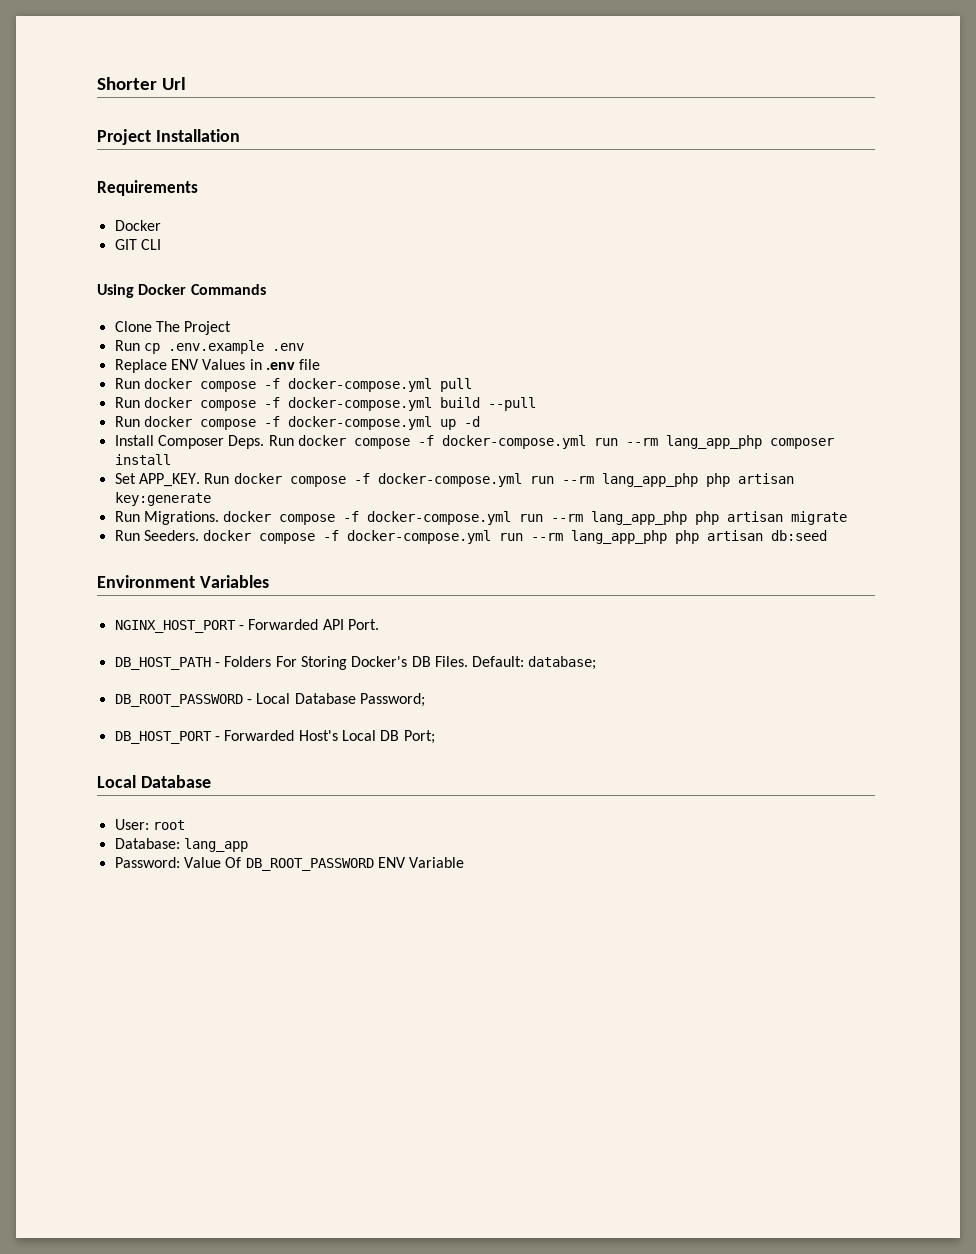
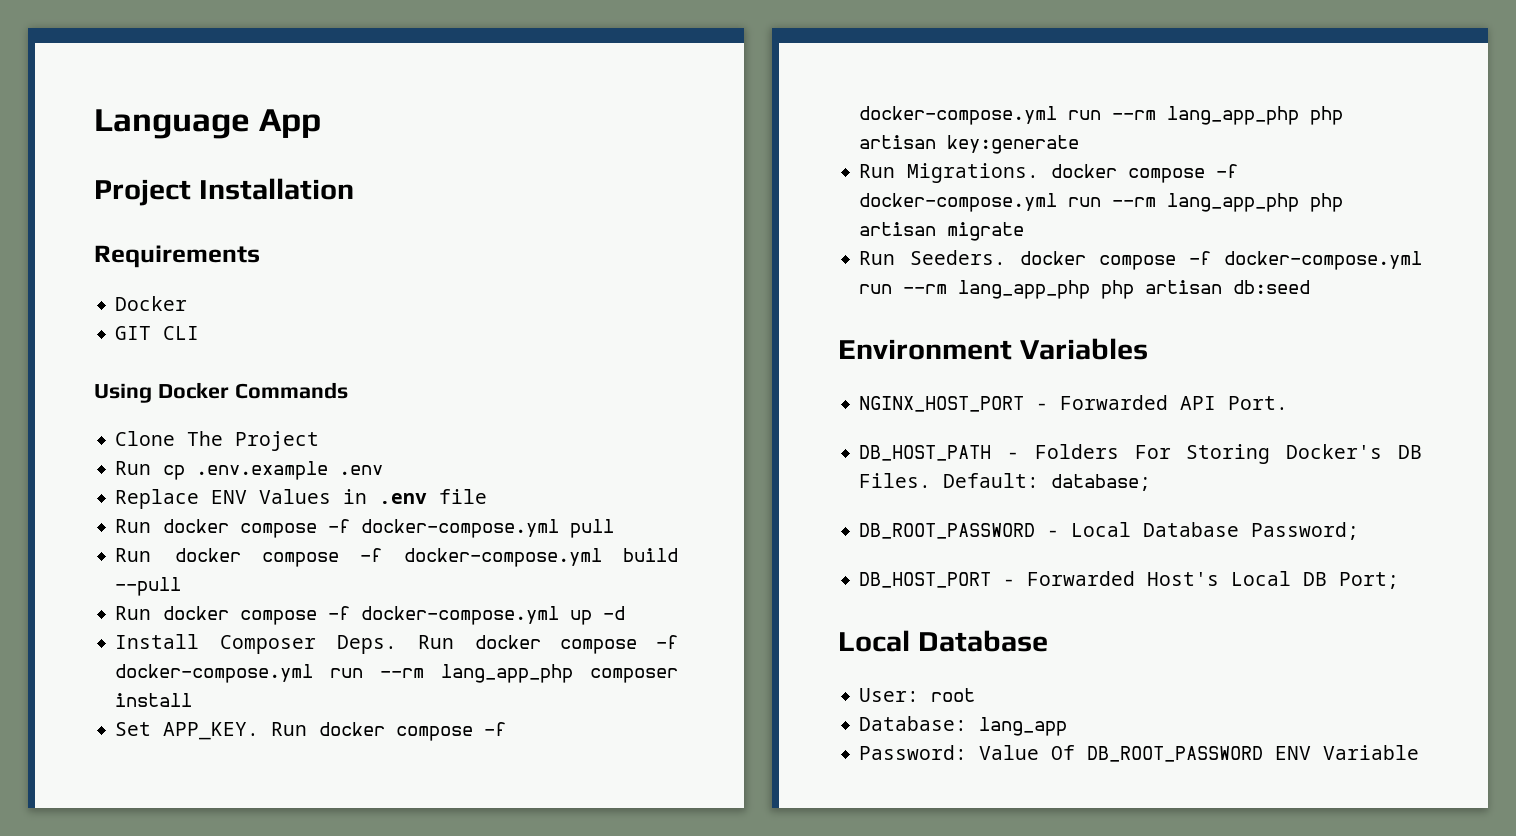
- Shorter Url
+ Language App

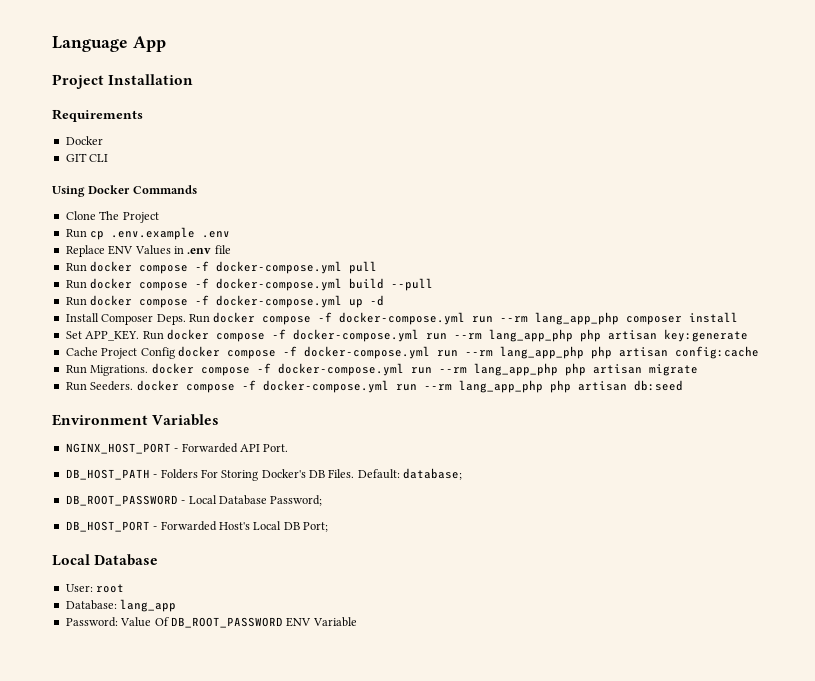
+ Cache Project Config docker compose -f docker-compose.yml run --rm lang_app_php php artisan config:cache

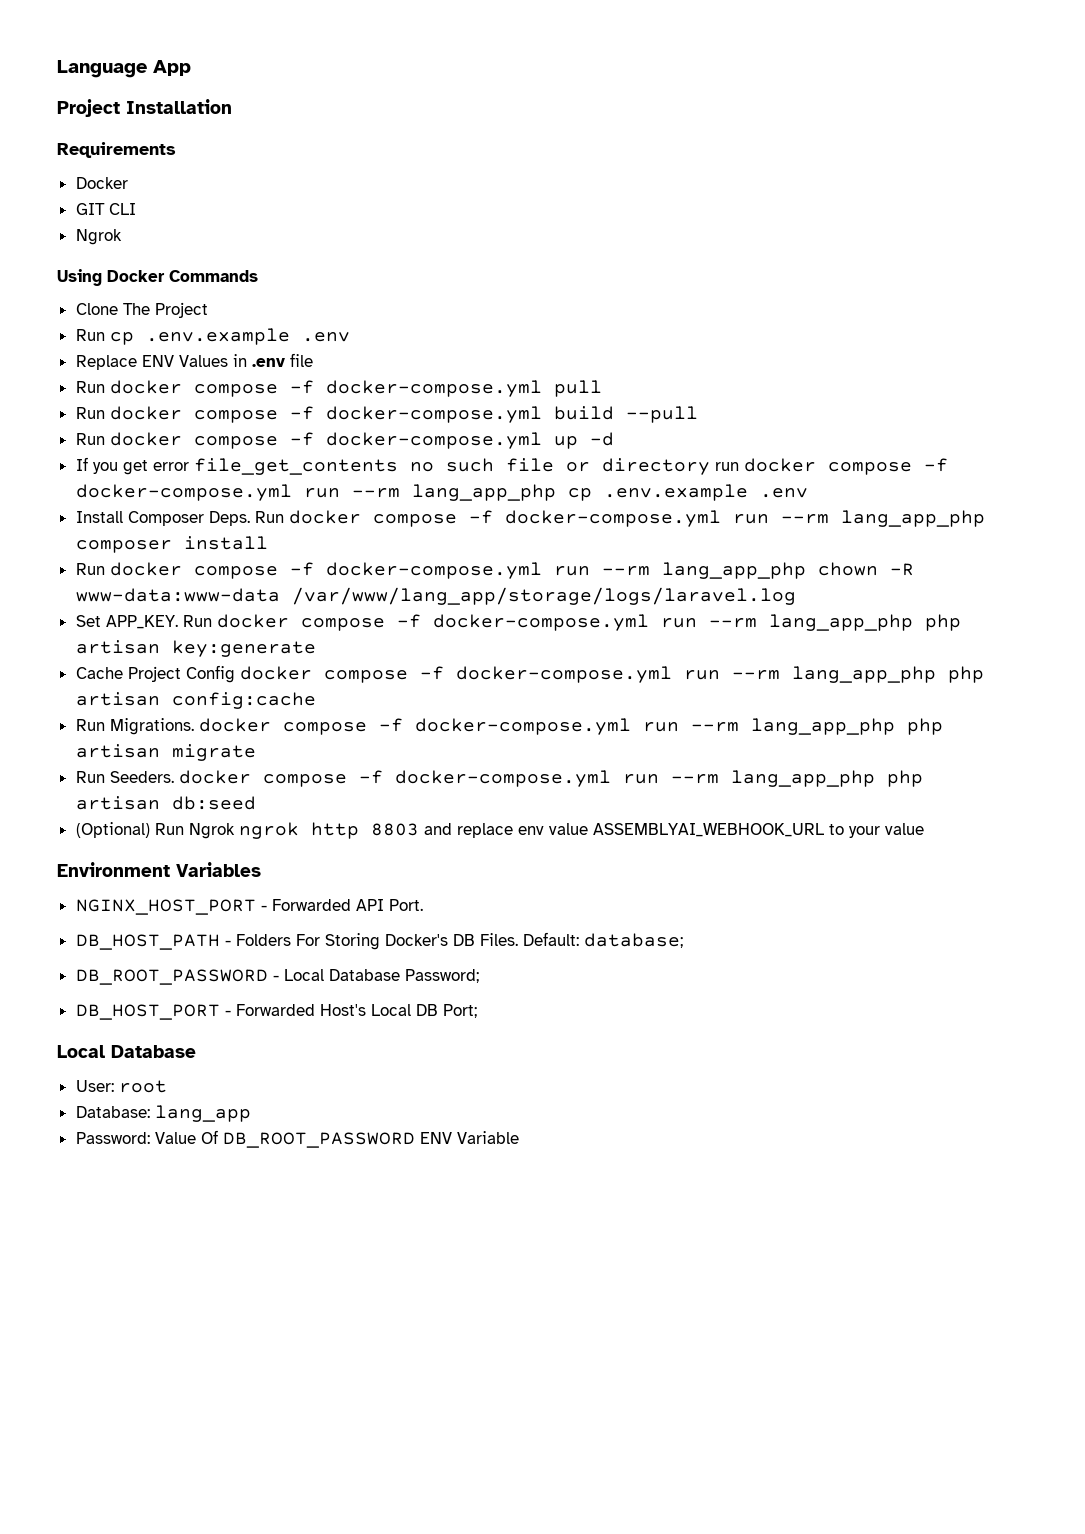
  GIT CLI
+ Ngrok
+ If you get error file_get_contents no such file or directory run docker compose -f docker-compose.yml run --rm lang_app_php cp .env.example .env
+ Run docker compose -f docker-compose.yml run --rm lang_app_php chown -R www-data:www-data /var/www/lang_app/storage/logs/laravel.log
+ (Optional) Run Ngrok ngrok http 8803 and replace env value ASSEMBLYAI_WEBHOOK_URL to your value

